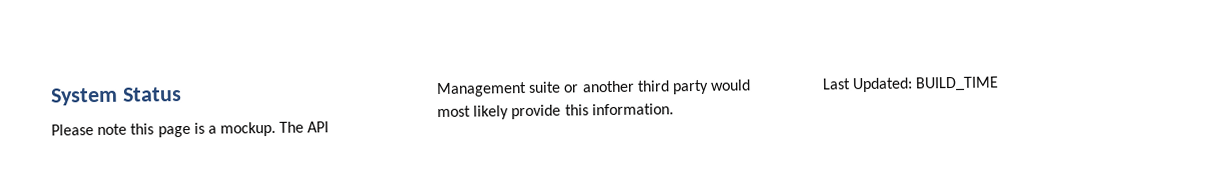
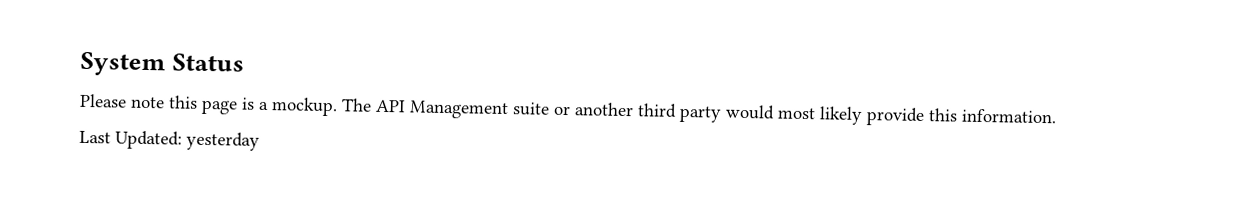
- Last Updated: BUILD_TIME
+ Last Updated: yesterday

